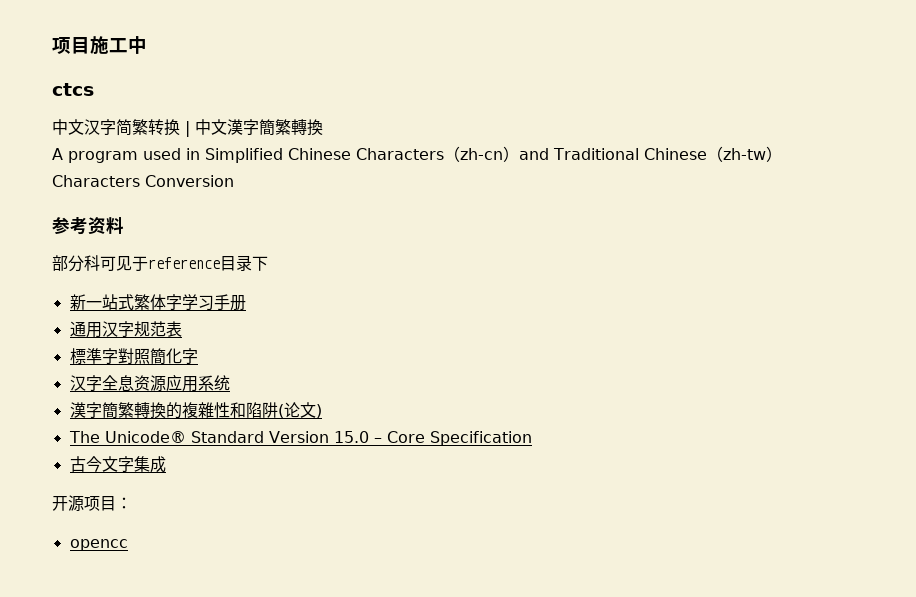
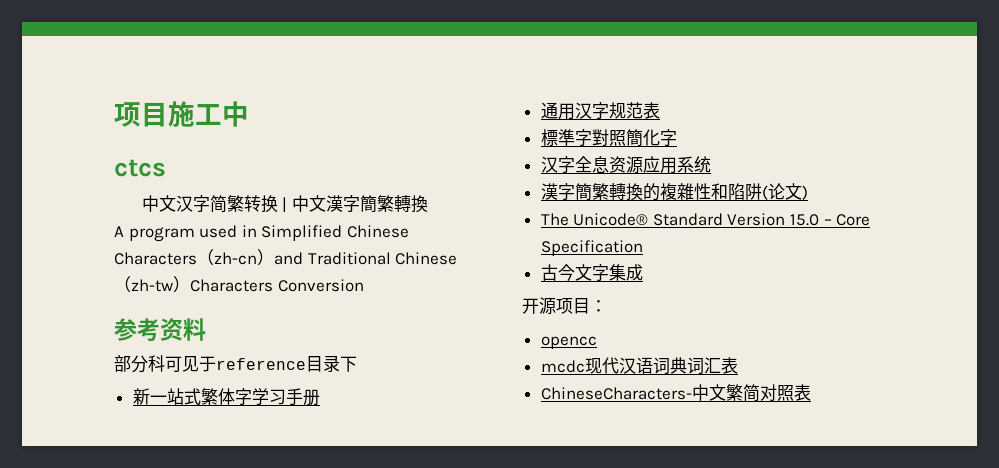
+ mcdc现代汉语词典词汇表
+ ChineseCharacters-中文繁简对照表

